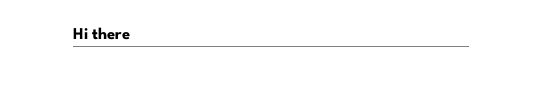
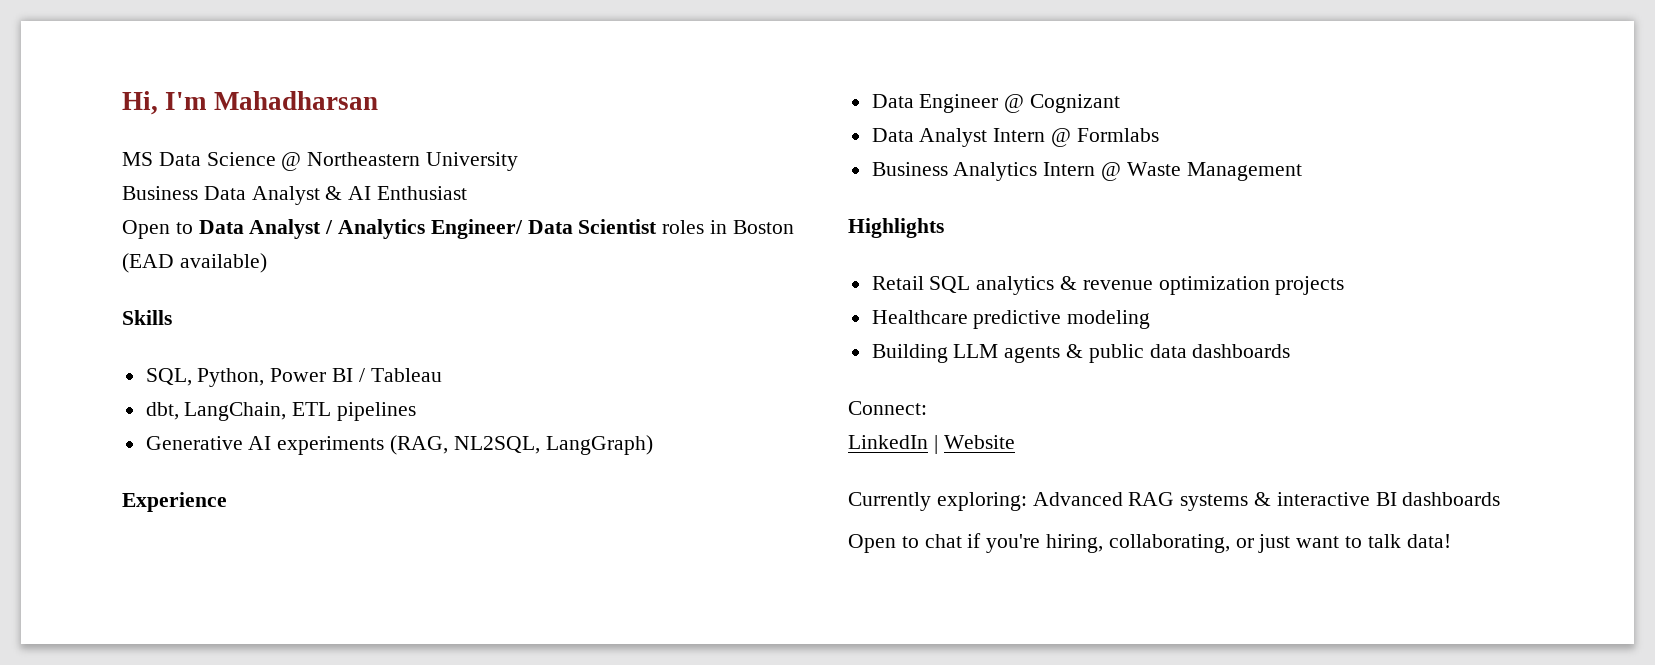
- Hi there
+ Hi, I'm Mahadharsan
+ MS Data Science @ Northeastern University
+ Business Data Analyst & AI Enthusiast
+ Open to Data Analyst / Analytics Engineer/ Data Scientist roles in Boston (EAD available)
+ Skills
+ SQL, Python, Power BI / Tableau
+ dbt, LangChain, ETL pipelines
+ Generative AI experiments (RAG, NL2SQL, LangGraph)
+ Experience
+ Data Engineer @ Cognizant
+ Data Analyst Intern @ Formlabs
+ Business Analytics Intern @ Waste Management
+ Highlights
+ Retail SQL analytics & revenue optimization projects
+ Healthcare predictive modeling
+ Building LLM agents & public data dashboards
+ Connect:
+ LinkedIn | Website
+ Currently exploring: Advanced RAG systems & interactive BI dashboards
+ Open to chat if you're hiring, collaborating, or just want to talk data!

